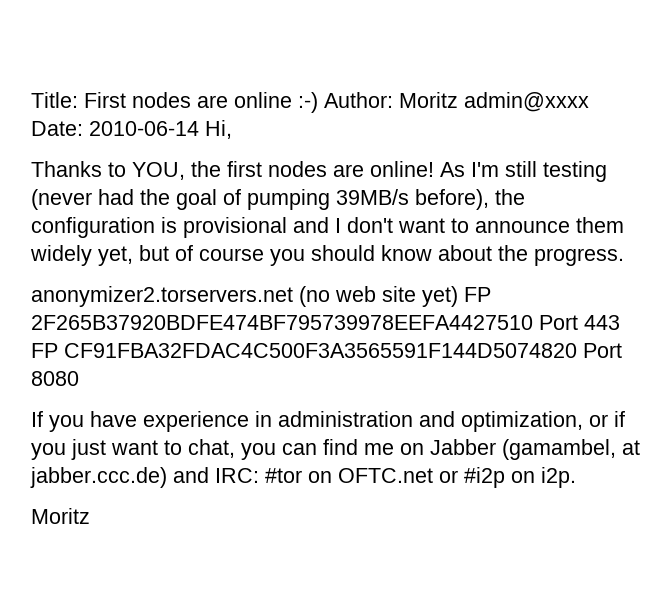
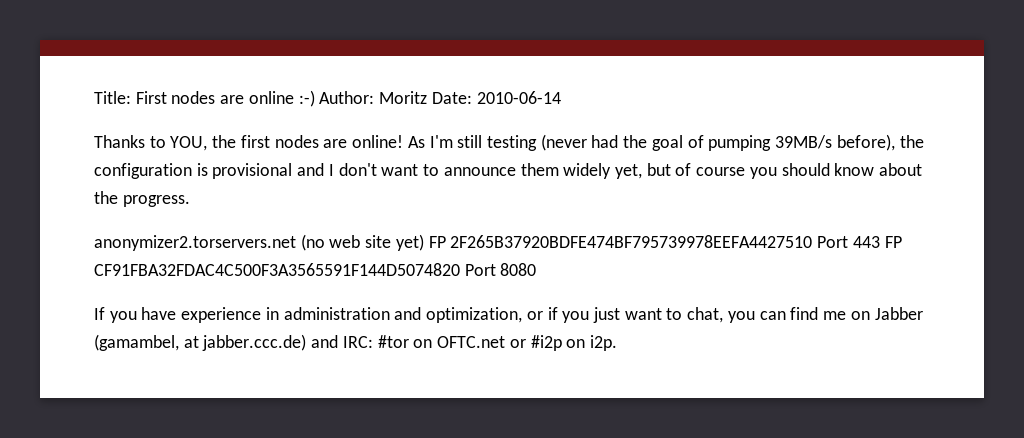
- Title: First nodes are online :-) Author: Moritz admin@xxxx Date: 2010-06-14 Hi,
+ Title: First nodes are online :-) Author: Moritz Date: 2010-06-14
  If you have experience in administration and optimization, or if you just want to chat, you can find me on Jabber (gamambel, at jabber.ccc.de) and IRC: #tor on OFTC.net or #i2p on i2p.
- Moritz

